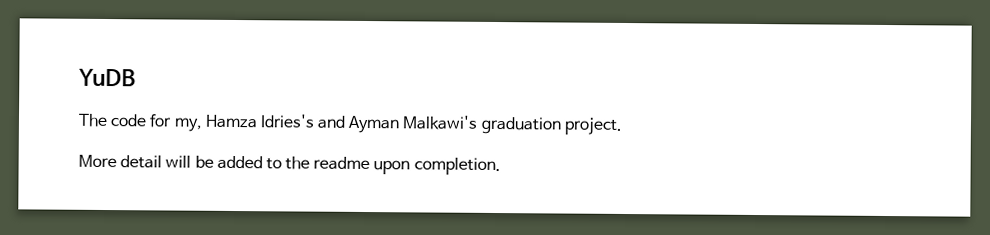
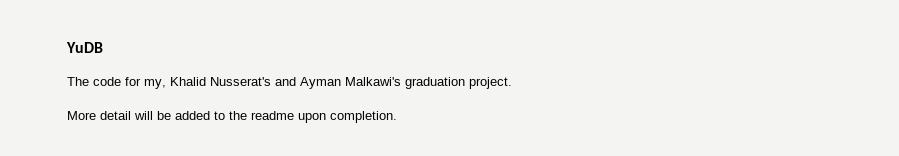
- The code for my, Hamza Idries's and Ayman Malkawi's graduation project.
+ The code for my, Khalid Nusserat's and Ayman Malkawi's graduation project.

